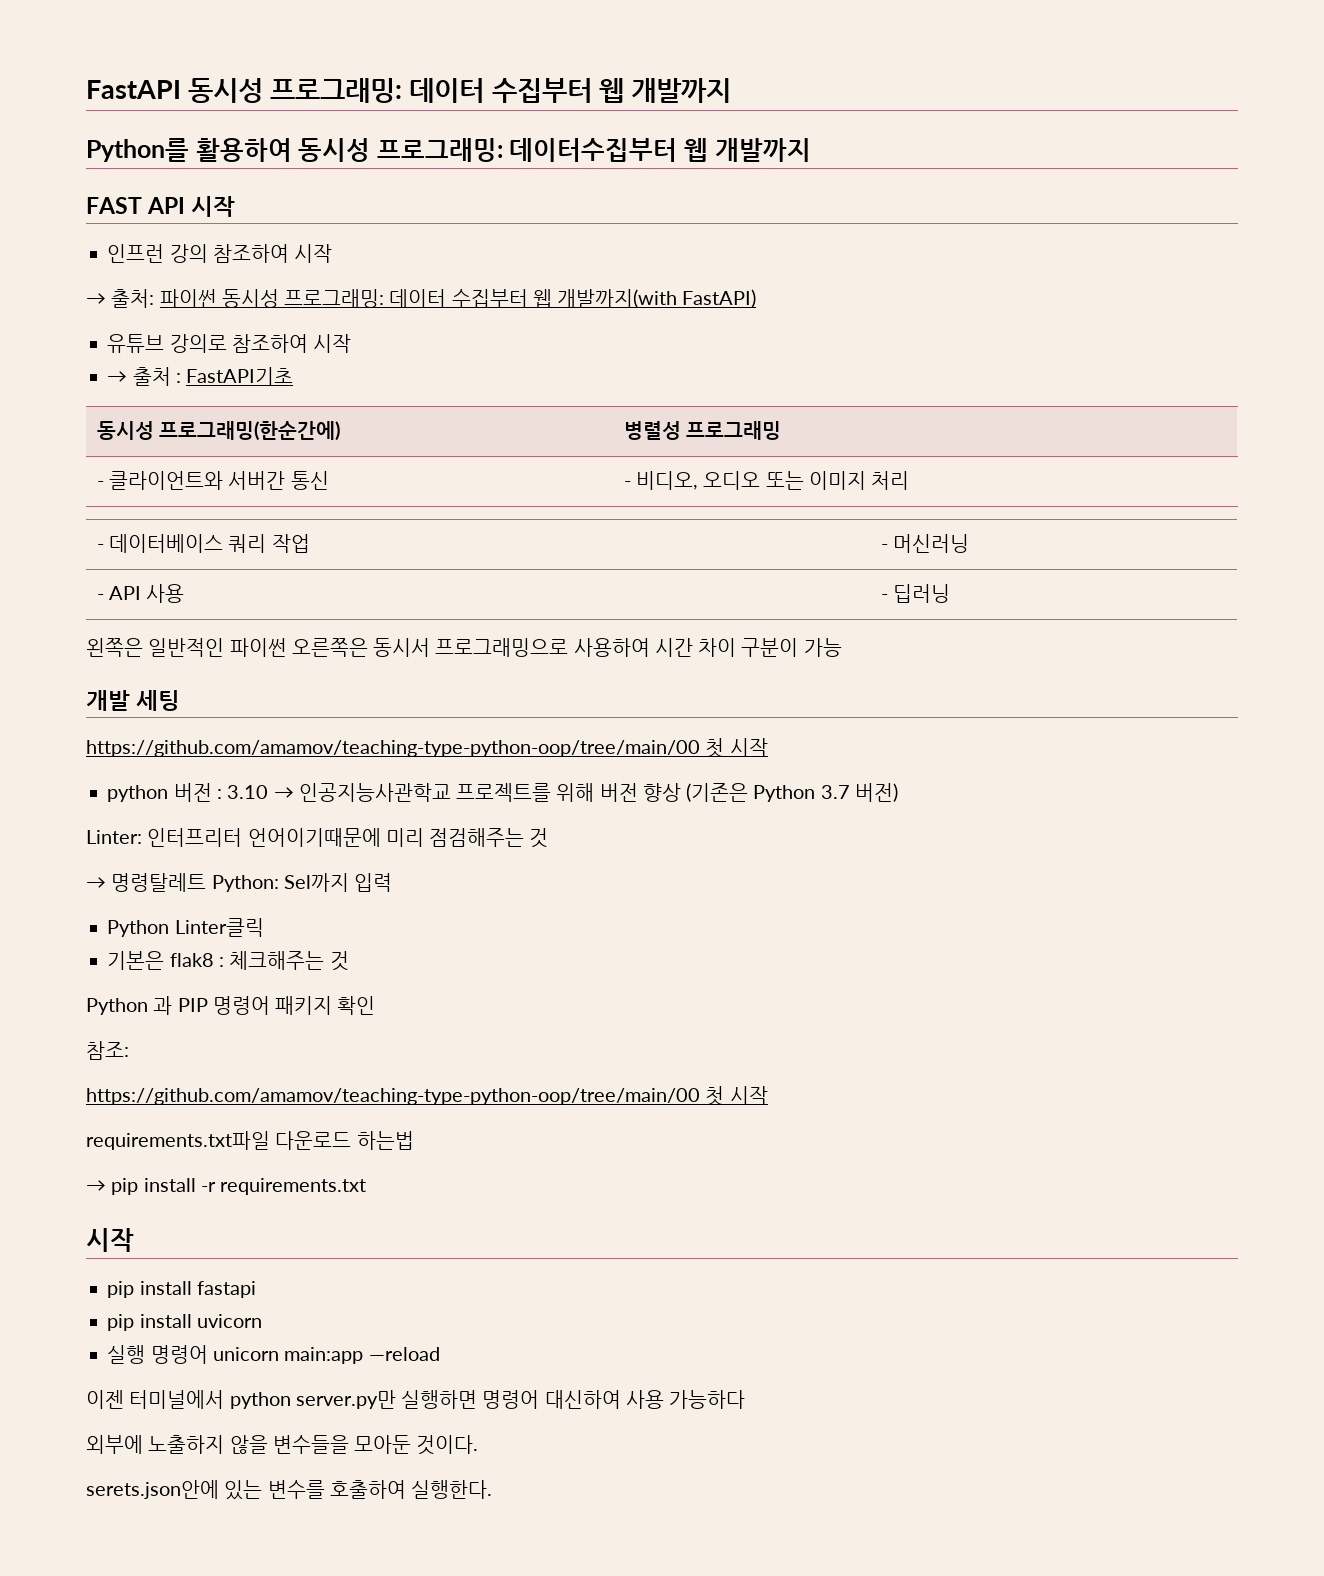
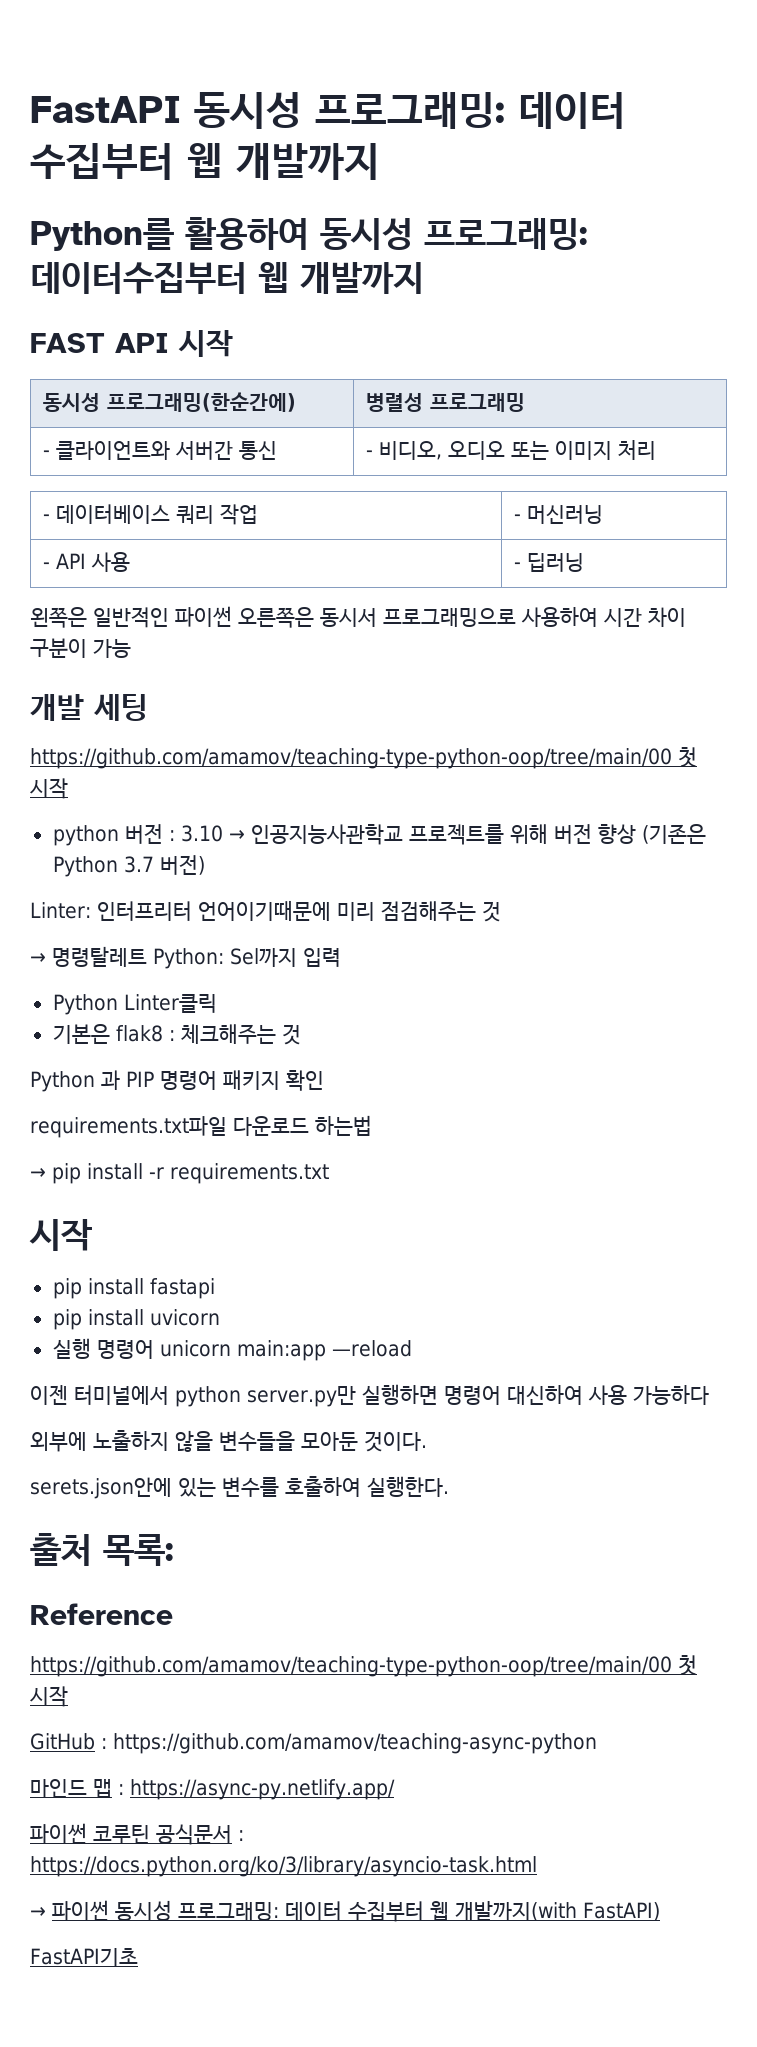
- 인프런 강의 참조하여 시작
- → 출처: 파이썬 동시성 프로그래밍: 데이터 수집부터 웹 개발까지(with FastAPI)
- 유튜브 강의로 참조하여 시작
- → 출처 : FastAPI기초
- 참조:
- https://github.com/amamov/teaching-type-python-oop/tree/main/00 첫 시작
+ 출처 목록:
+ Reference
+ https://github.com/amamov/teaching-type-python-oop/tree/main/00 첫 시작
+ GitHub : https://github.com/amamov/teaching-async-python
+ 마인드 맵 : https://async-py.netlify.app/
+ 파이썬 코루틴 공식문서 : https://docs.python.org/ko/3/library/asyncio-task.html
+ → 파이썬 동시성 프로그래밍: 데이터 수집부터 웹 개발까지(with FastAPI)
+ FastAPI기초

